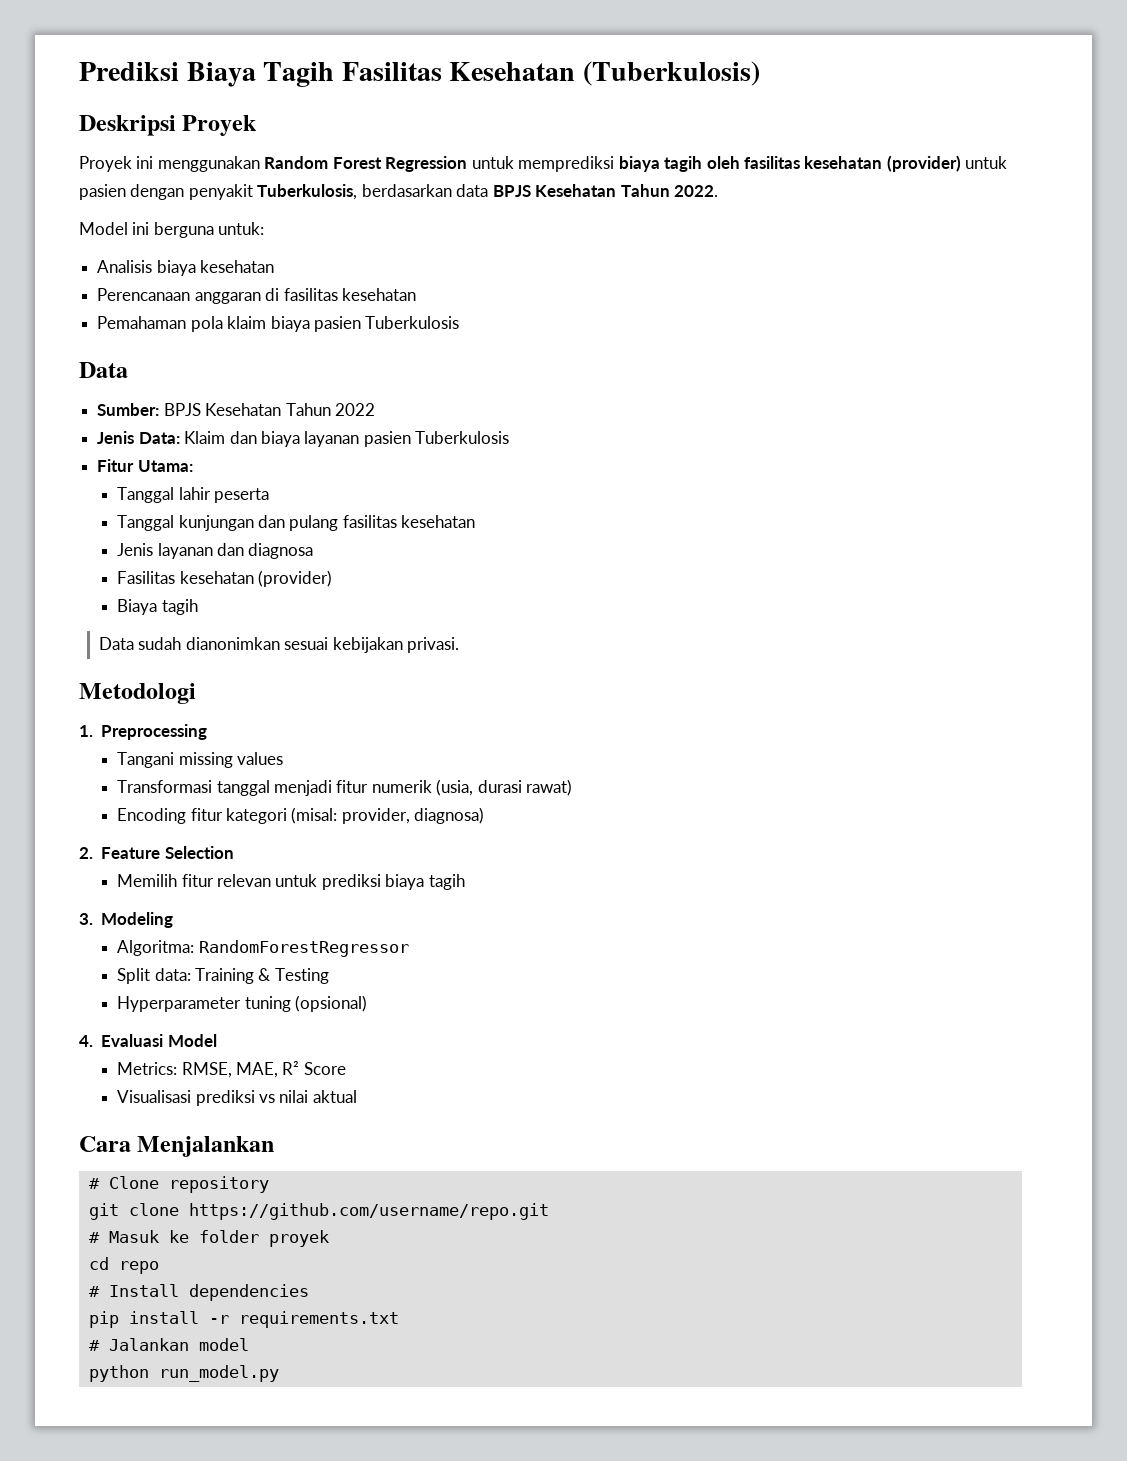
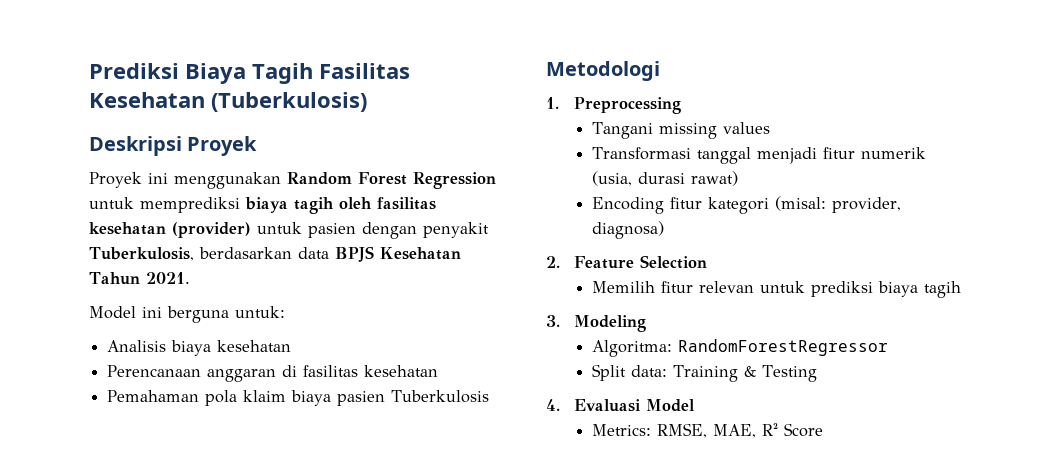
- Proyek ini menggunakan Random Forest Regression untuk memprediksi biaya tagih oleh fasilitas kesehatan (provider) untuk pasien dengan penyakit Tuberkulosis, berdasarkan data BPJS Kesehatan Tahun 2022.
+ Proyek ini menggunakan Random Forest Regression untuk memprediksi biaya tagih oleh fasilitas kesehatan (provider) untuk pasien dengan penyakit Tuberkulosis, berdasarkan data BPJS Kesehatan Tahun 2021.
  Pemahaman pola klaim biaya pasien Tuberkulosis
- Data
- Sumber: BPJS Kesehatan Tahun 2022
- Jenis Data: Klaim dan biaya layanan pasien Tuberkulosis
- Fitur Utama:
- Tanggal lahir peserta
- Tanggal kunjungan dan pulang fasilitas kesehatan
- Jenis layanan dan diagnosa
- Fasilitas kesehatan (provider)
- Biaya tagih
- Data sudah dianonimkan sesuai kebijakan privasi.
- Hyperparameter tuning (opsional)
- Visualisasi prediksi vs nilai aktual
- Cara Menjalankan
- # Clone repository
- git clone https://github.com/username/repo.git
- # Masuk ke folder proyek
- cd repo
- # Install dependencies
- pip install -r requirements.txt
- # Jalankan model
- python run_model.py

